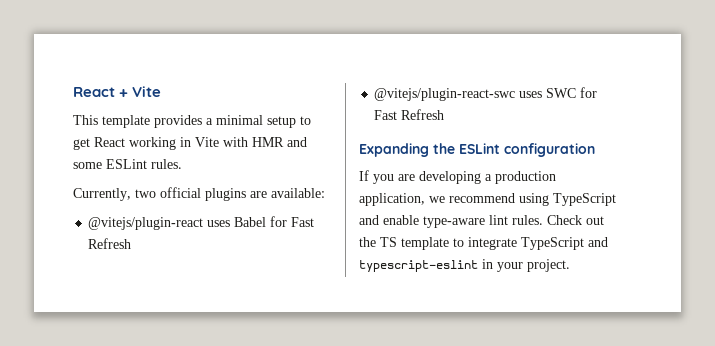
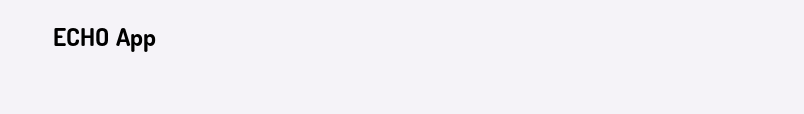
- React + Vite
- This template provides a minimal setup to get React working in Vite with HMR and some ESLint rules.
- Currently, two official plugins are available:
- @vitejs/plugin-react uses Babel for Fast Refresh
- @vitejs/plugin-react-swc uses SWC for Fast Refresh
- Expanding the ESLint configuration
- If you are developing a production application, we recommend using TypeScript and enable type-aware lint rules. Check out the TS template to integrate TypeScript and typescript-eslint in your project.
+ ECHO App

